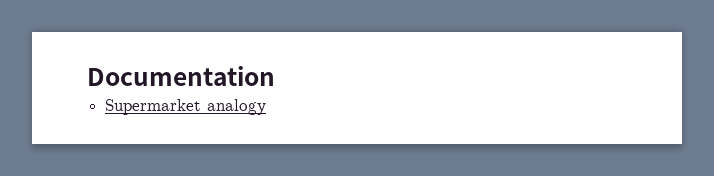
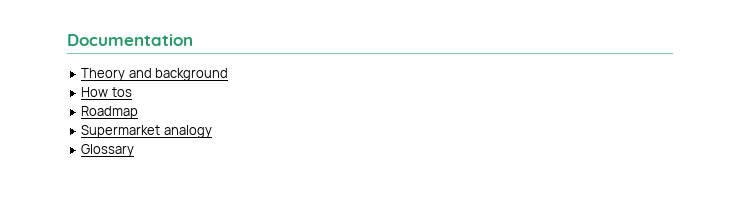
+ Theory and background
+ How tos
+ Roadmap
+ Glossary

